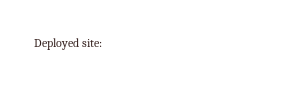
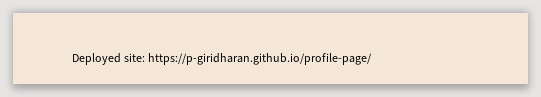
- Deployed site:
+ Deployed site: https://p-giridharan.github.io/profile-page/

